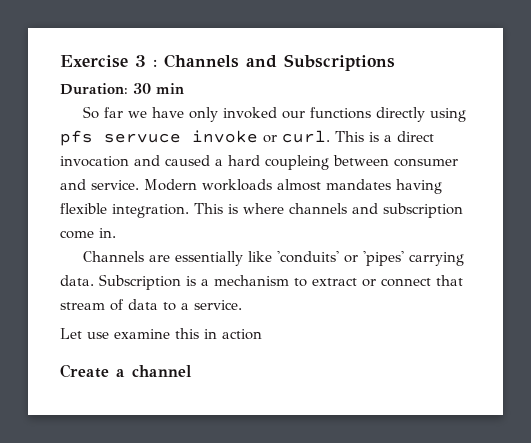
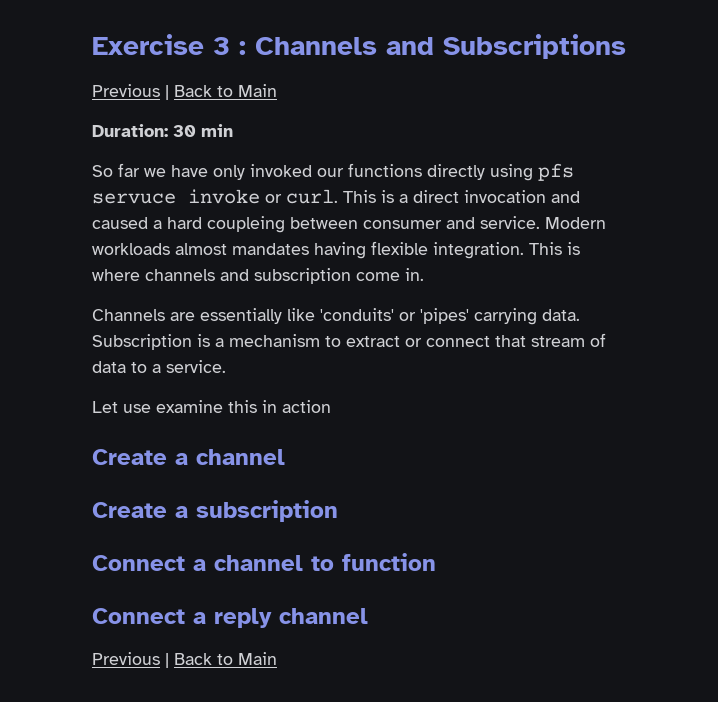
  Exercise 3 : Channels and Subscriptions
+ Previous | Back to Main
+ Create a subscription
+ Connect a channel to function
+ Connect a reply channel
+ Previous | Back to Main

